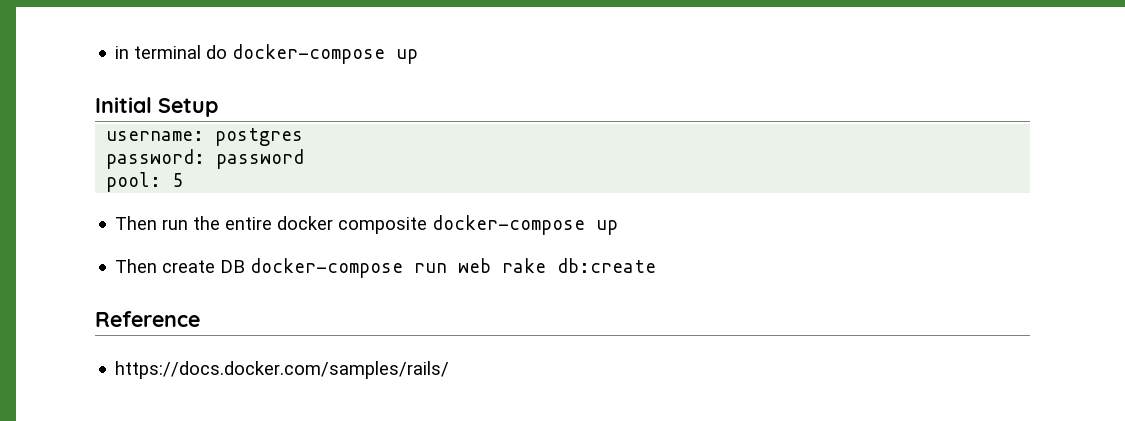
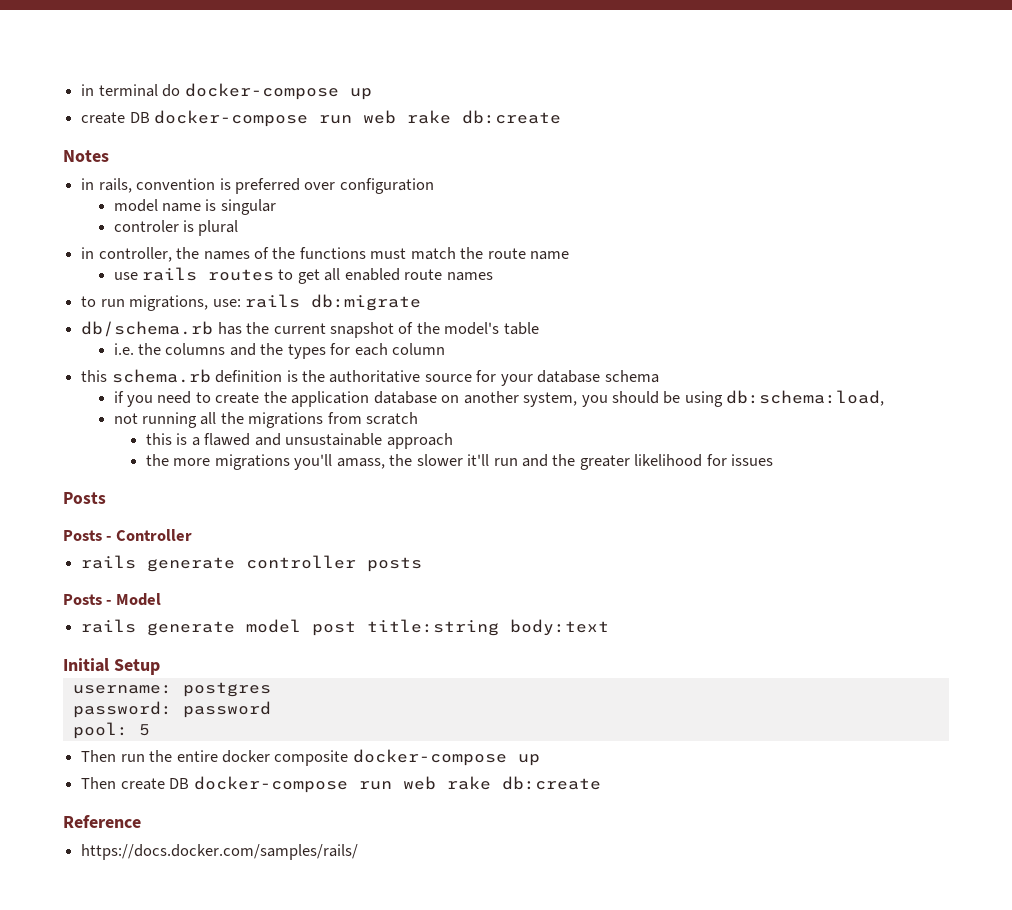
  in terminal do docker-compose up
+ create DB docker-compose run web rake db:create
+ Notes
+ in rails, convention is preferred over configuration
+ model name is singular
+ controler is plural
+ in controller, the names of the functions must match the route name
+ use rails routes to get all enabled route names
+ to run migrations, use: rails db:migrate
+ db/schema.rb has the current snapshot of the model's table
+ i.e. the columns and the types for each column
+ this schema.rb definition is the authoritative source for your database schema
+ if you need to create the application database on another system, you should be using db:schema:load,
+ not running all the migrations from scratch
+ this is a flawed and unsustainable approach
+ the more migrations you'll amass, the slower it'll run and the greater likelihood for issues
+ Posts
+ Posts - Controller
+ rails generate controller posts
+ Posts - Model
+ rails generate model post title:string body:text

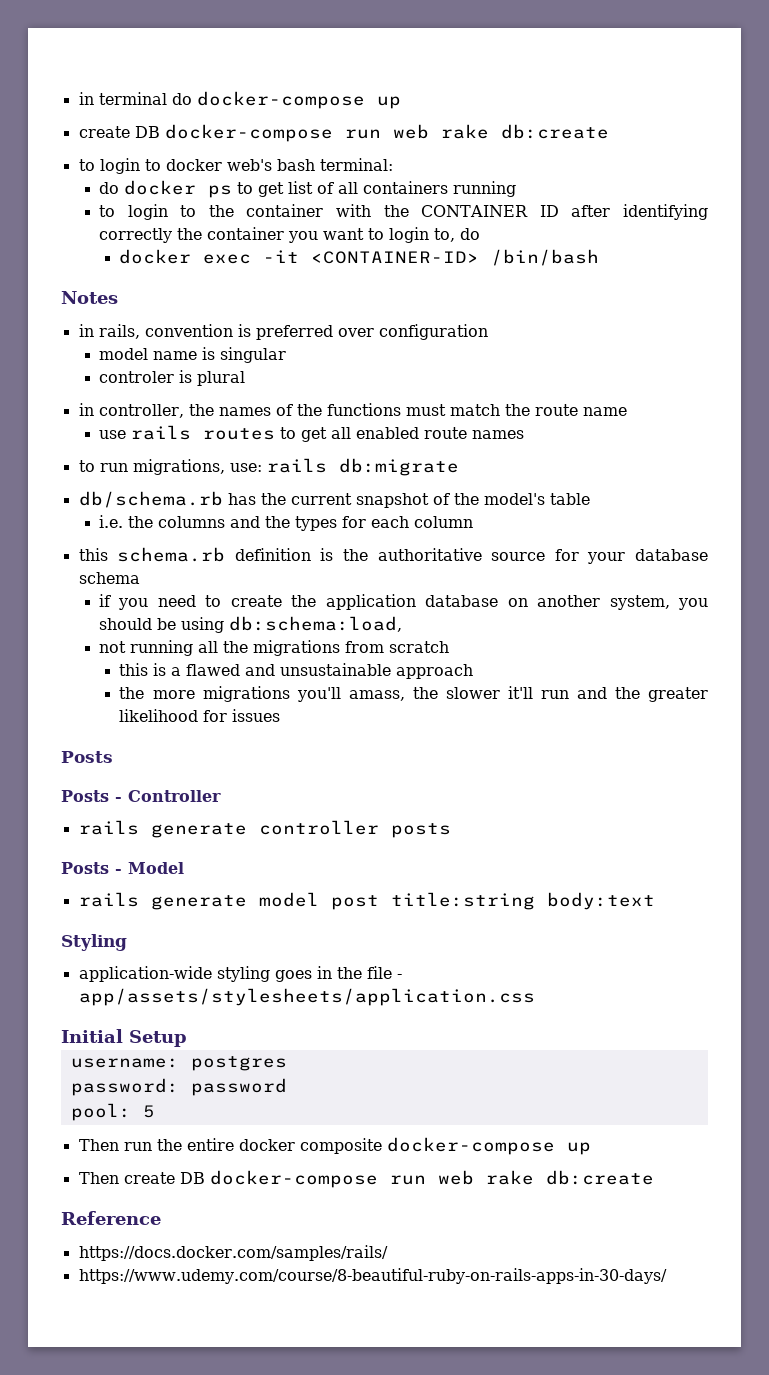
+ to login to docker web's bash terminal:
+ do docker ps to get list of all containers running
+ to login to the container with the CONTAINER ID after identifying correctly the container you want to login to, do
+ docker exec -it <CONTAINER-ID> /bin/bash
+ Styling
+ application-wide styling goes in the file - app/assets/stylesheets/application.css
+ https://www.udemy.com/course/8-beautiful-ruby-on-rails-apps-in-30-days/

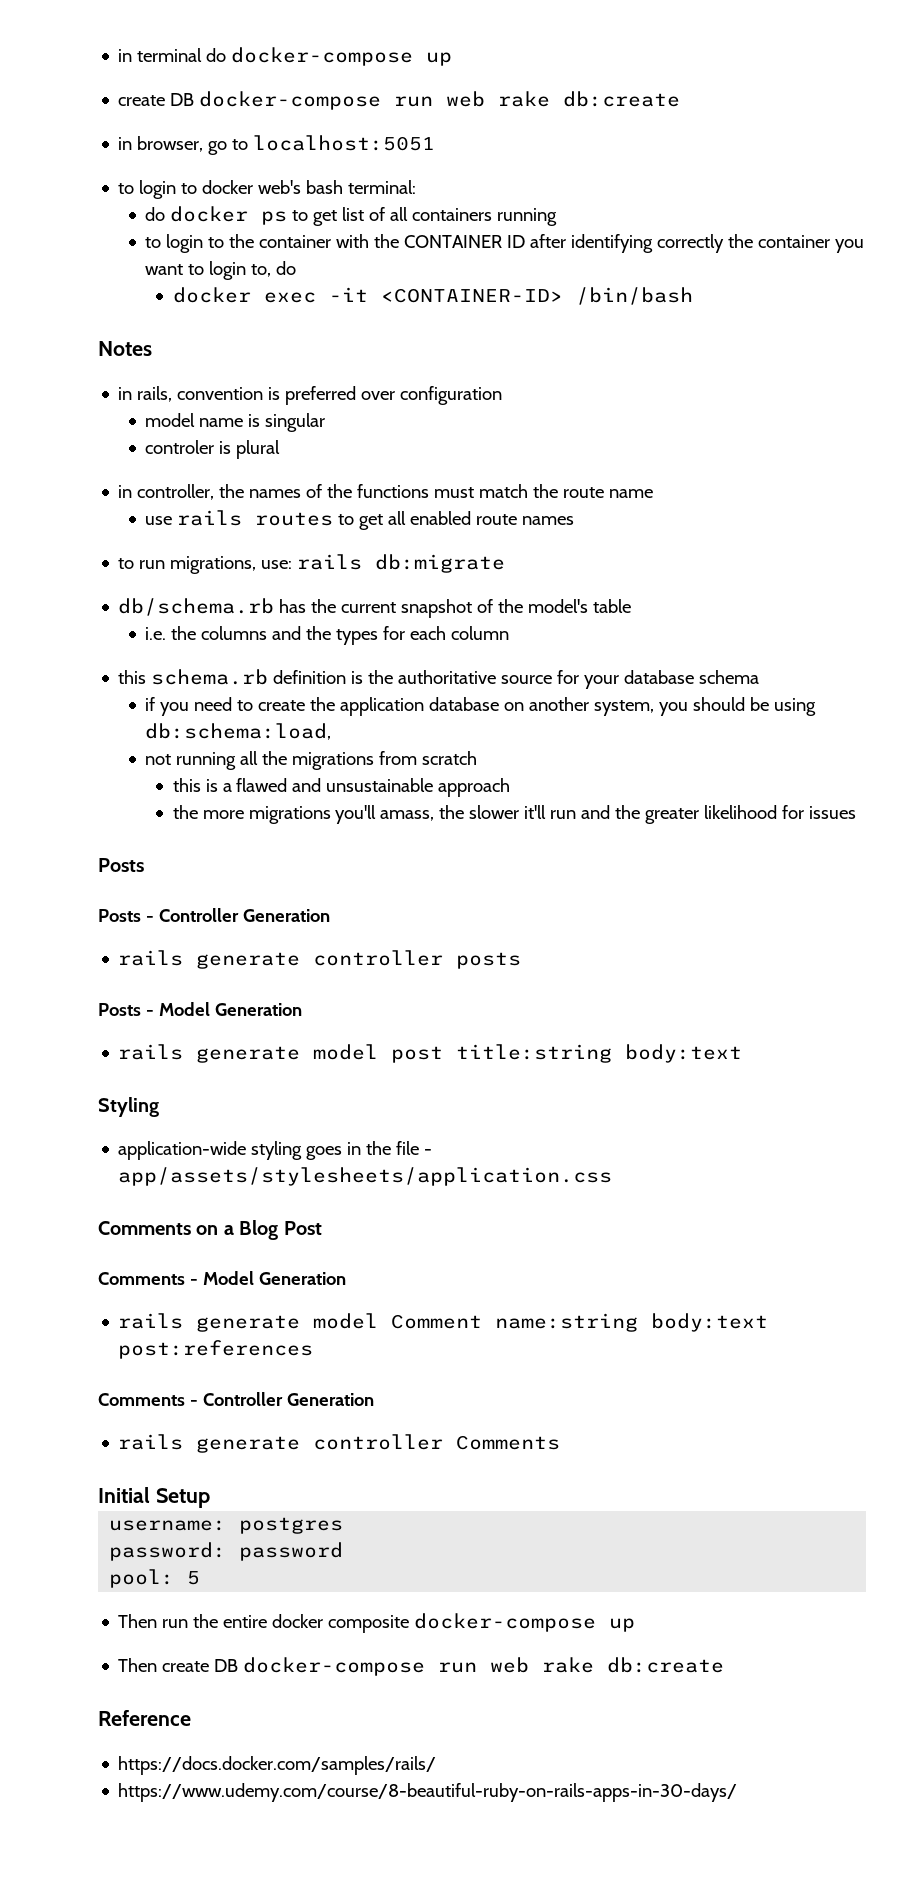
+ in browser, go to localhost:5051
- Posts - Controller
+ Posts - Controller Generation
- Posts - Model
+ Posts - Model Generation
+ Comments on a Blog Post
+ Comments - Model Generation
+ rails generate model Comment name:string body:text post:references
+ Comments - Controller Generation
+ rails generate controller Comments

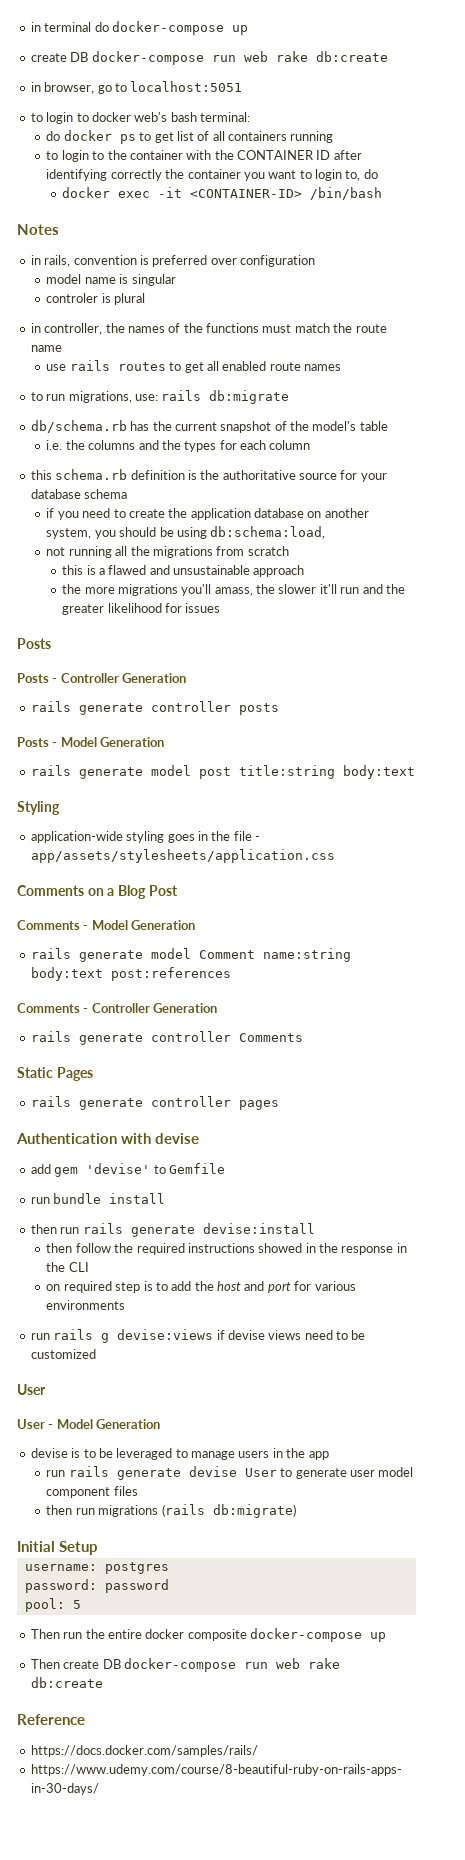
+ Static Pages
+ rails generate controller pages
+ Authentication with devise
+ add gem 'devise' to Gemfile
+ run bundle install
+ then run rails generate devise:install
+ then follow the required instructions showed in the response in the CLI
+ on required step is to add the host and port for various environments
+ run rails g devise:views if devise views need to be customized
+ User
+ User - Model Generation
+ devise is to be leveraged to manage users in the app
+ run rails generate devise User to generate user model component files
+ then run migrations (rails db:migrate)

